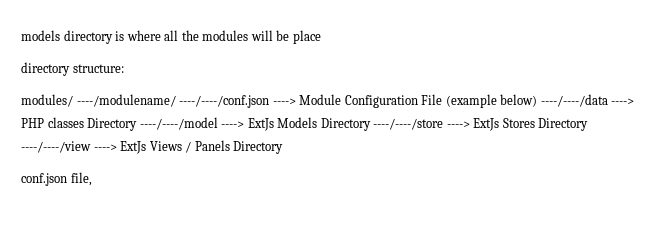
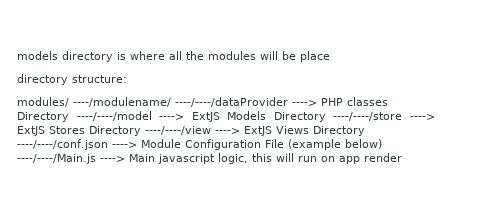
- modules/ ----/modulename/ ----/----/conf.json ----> Module Configuration File (example below) ----/----/data ----> PHP classes Directory ----/----/model ----> ExtJs Models Directory ----/----/store ----> ExtJs Stores Directory ----/----/view ----> ExtJs Views / Panels Directory
- conf.json file,
+ modules/ ----/modulename/ ----/----/dataProvider ----> PHP classes Directory ----/----/model ----> ExtJS Models Directory ----/----/store ----> ExtJS Stores Directory ----/----/view ----> ExtJS Views Directory ----/----/conf.json ----> Module Configuration File (example below) ----/----/Main.js ----> Main javascript logic, this will run on app render

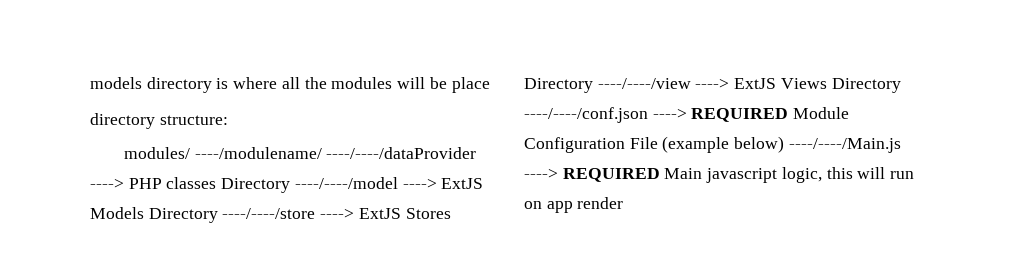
- modules/ ----/modulename/ ----/----/dataProvider ----> PHP classes Directory ----/----/model ----> ExtJS Models Directory ----/----/store ----> ExtJS Stores Directory ----/----/view ----> ExtJS Views Directory ----/----/conf.json ----> Module Configuration File (example below) ----/----/Main.js ----> Main javascript logic, this will run on app render
+ modules/ ----/modulename/ ----/----/dataProvider ----> PHP classes Directory ----/----/model ----> ExtJS Models Directory ----/----/store ----> ExtJS Stores Directory ----/----/view ----> ExtJS Views Directory ----/----/conf.json ----> REQUIRED Module Configuration File (example below) ----/----/Main.js ----> REQUIRED Main javascript logic, this will run on app render

